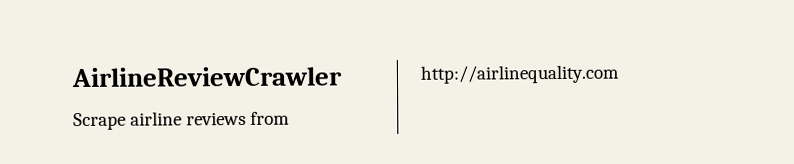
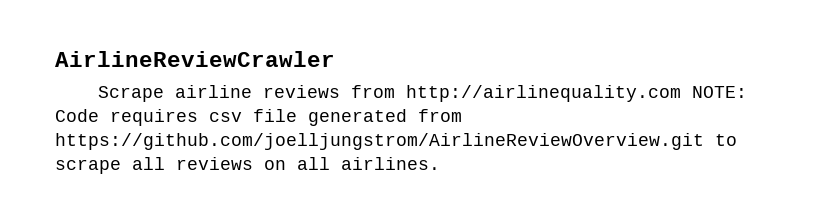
- Scrape airline reviews from http://airlinequality.com
+ Scrape airline reviews from http://airlinequality.com NOTE: Code requires csv file generated from https://github.com/joelljungstrom/AirlineReviewOverview.git to scrape all reviews on all airlines.

